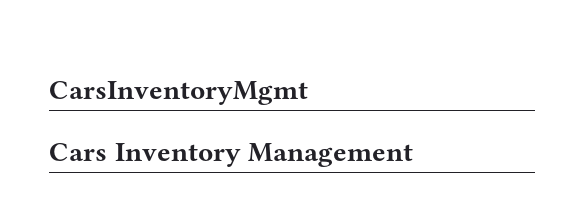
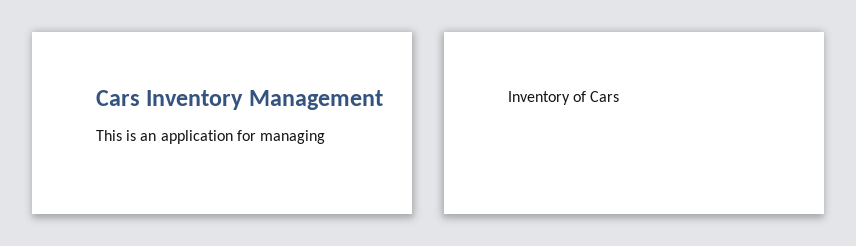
- CarsInventoryMgmt
+ This is an application for managing Inventory of Cars

